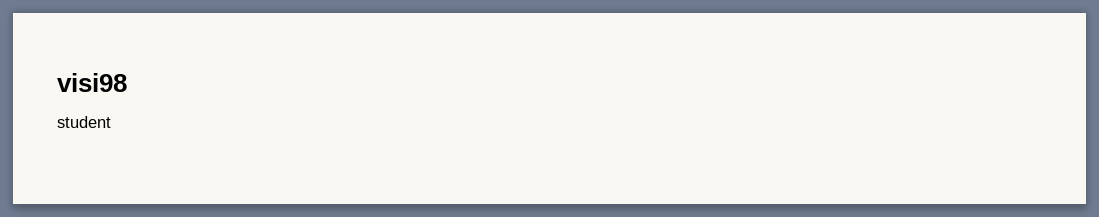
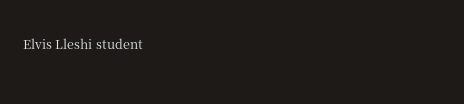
- visi98
- student
+ Elvis Lleshi student

